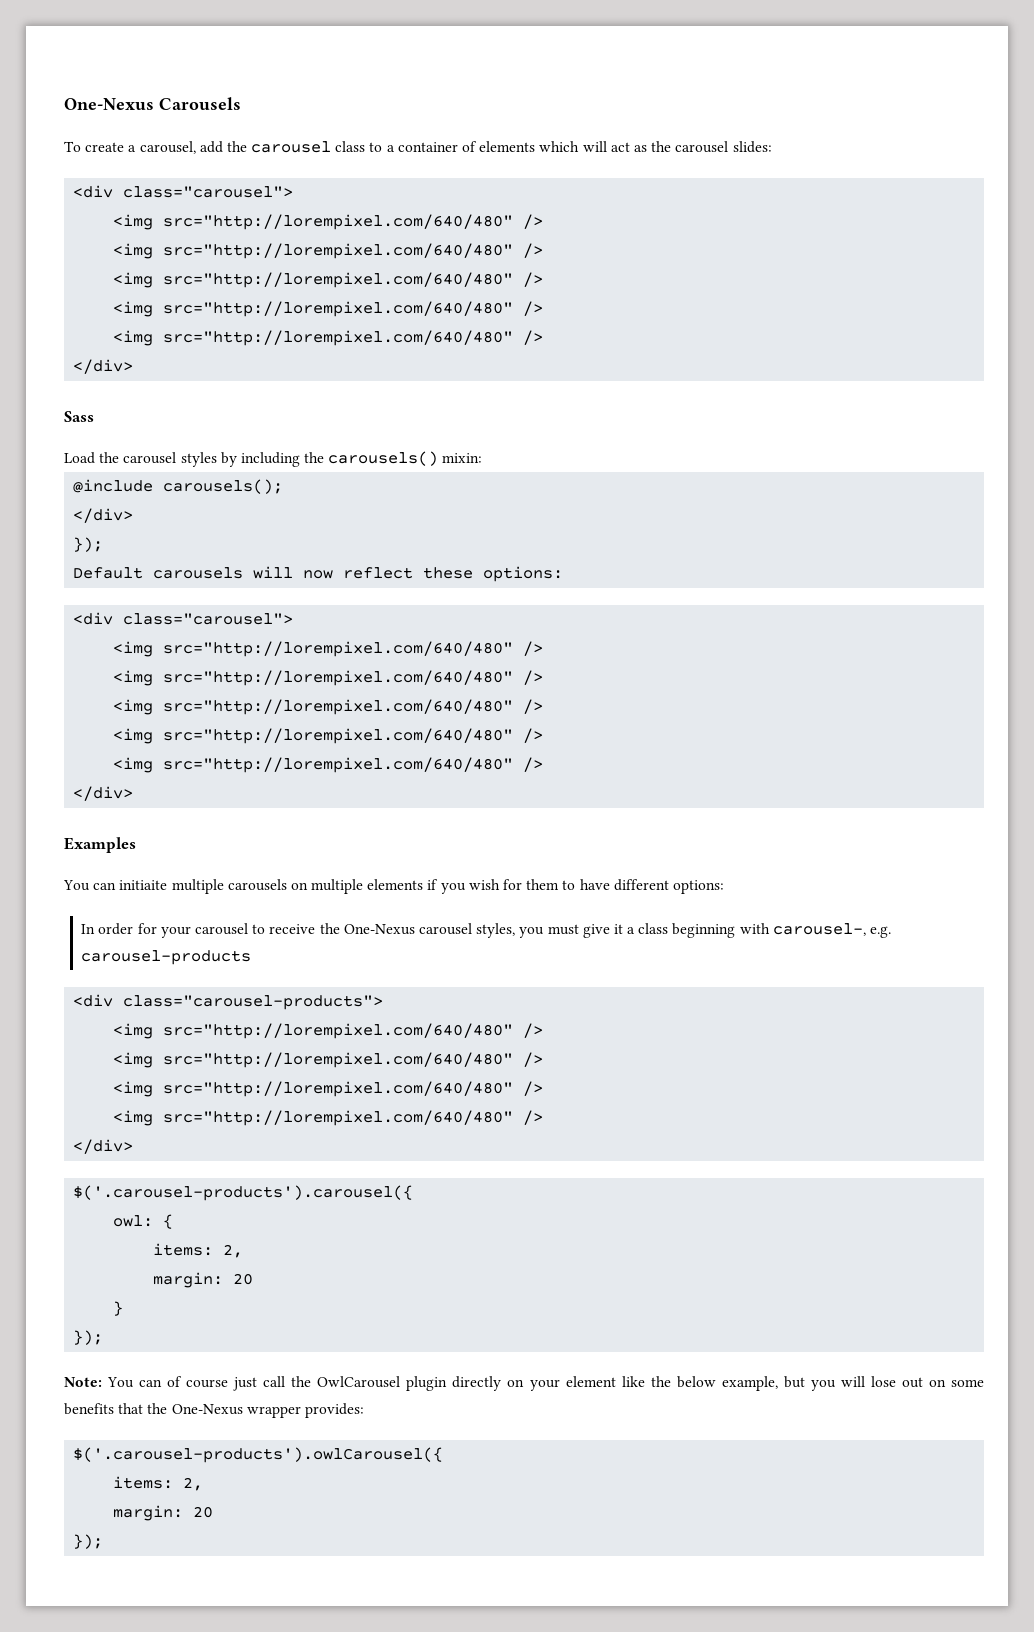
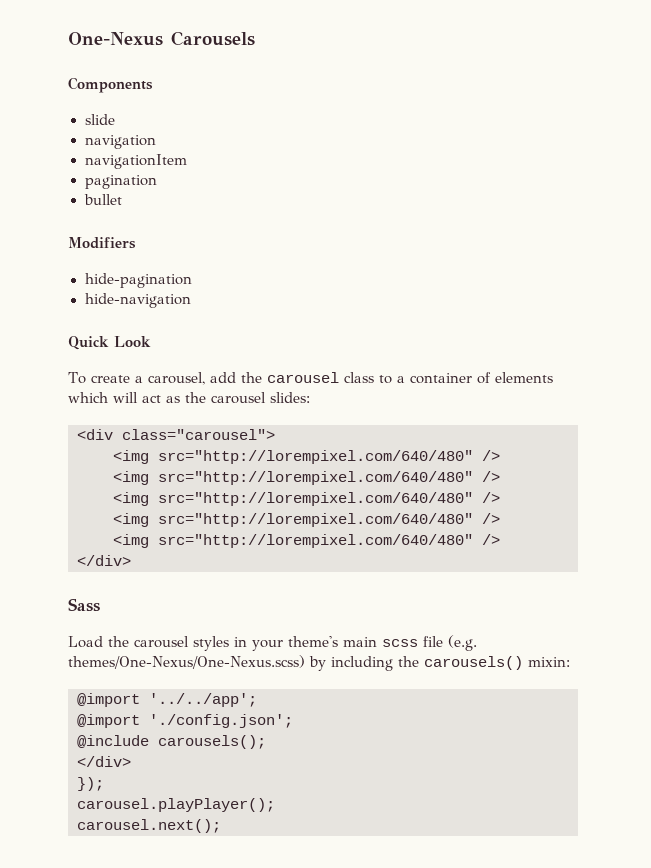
+ Components
+ slide
+ navigation
+ navigationItem
+ pagination
+ bullet
+ Modifiers
+ hide-pagination
+ hide-navigation
+ Quick Look
- Load the carousel styles by including the carousels() mixin:
+ Load the carousel styles in your theme's main scss file (e.g. themes/One-Nexus/One-Nexus.scss) by including the carousels() mixin:
+ @import '../../app';
+ @import './config.json';
- Default carousels will now reflect these options:
- <div class="carousel">
- <img src="http://lorempixel.com/640/480" />
- <img src="http://lorempixel.com/640/480" />
- <img src="http://lorempixel.com/640/480" />
- <img src="http://lorempixel.com/640/480" />
- <img src="http://lorempixel.com/640/480" />
- </div>
- Examples
- You can initiaite multiple carousels on multiple elements if you wish for them to have different options:
- In order for your carousel to receive the One-Nexus carousel styles, you must give it a class beginning with carousel-, e.g. carousel-products
- <div class="carousel-products">
- <img src="http://lorempixel.com/640/480" />
- <img src="http://lorempixel.com/640/480" />
- <img src="http://lorempixel.com/640/480" />
- <img src="http://lorempixel.com/640/480" />
- </div>
- $('.carousel-products').carousel({
- owl: {
- items: 2,
- margin: 20
- }
- });
- Note: You can of course just call the OwlCarousel plugin directly on your element like the below example, but you will lose out on some benefits that the One-Nexus wrapper provides:
- $('.carousel-products').owlCarousel({
- items: 2,
- margin: 20
- });
+ carousel.playPlayer();
+ carousel.next();

